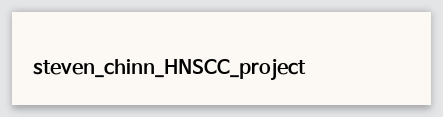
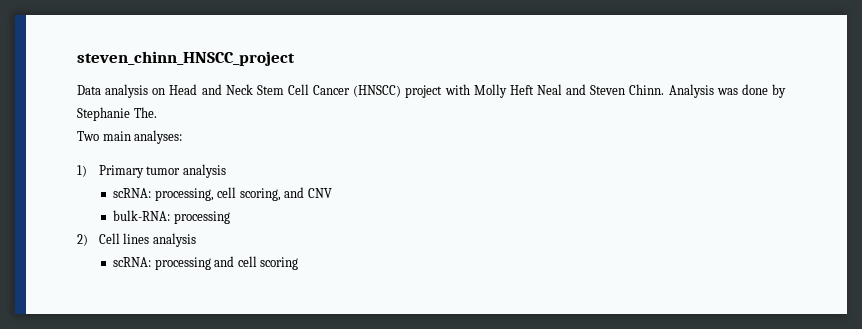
+ Data analysis on Head and Neck Stem Cell Cancer (HNSCC) project with Molly Heft Neal and Steven Chinn. Analysis was done by Stephanie The.
+ Two main analyses:
+ 1) Primary tumor analysis
+ scRNA: processing, cell scoring, and CNV
+ bulk-RNA: processing
+ 2) Cell lines analysis
+ scRNA: processing and cell scoring

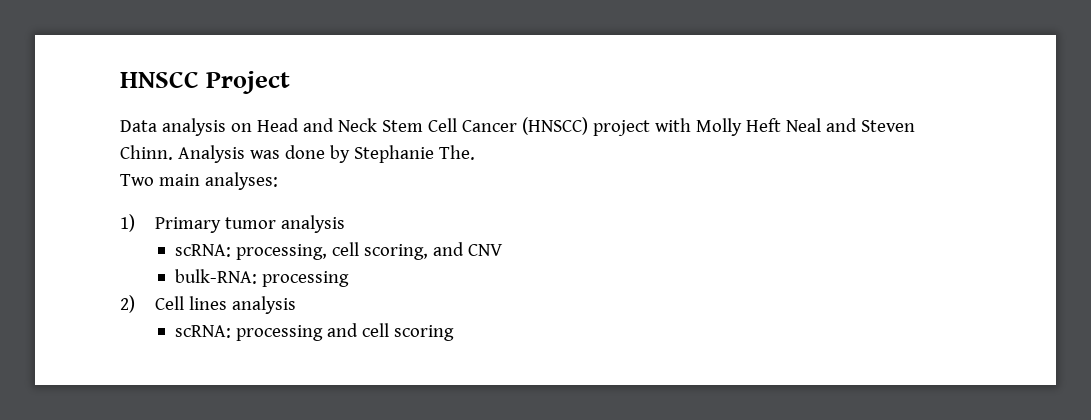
- steven_chinn_HNSCC_project
+ HNSCC Project

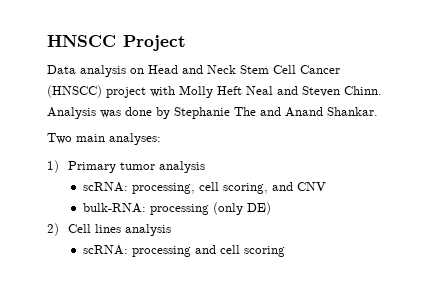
- Analysis was done by Stephanie The.
+ Analysis was done by Stephanie The and Anand Shankar.
- bulk-RNA: processing
+ bulk-RNA: processing (only DE)

